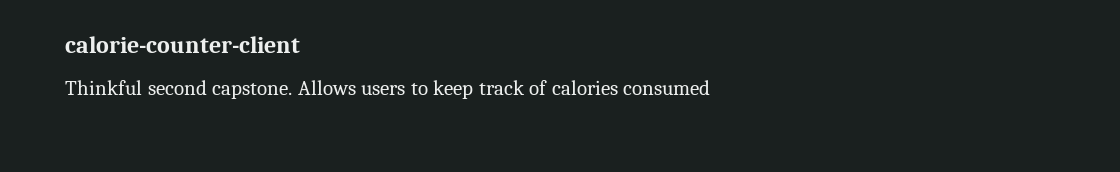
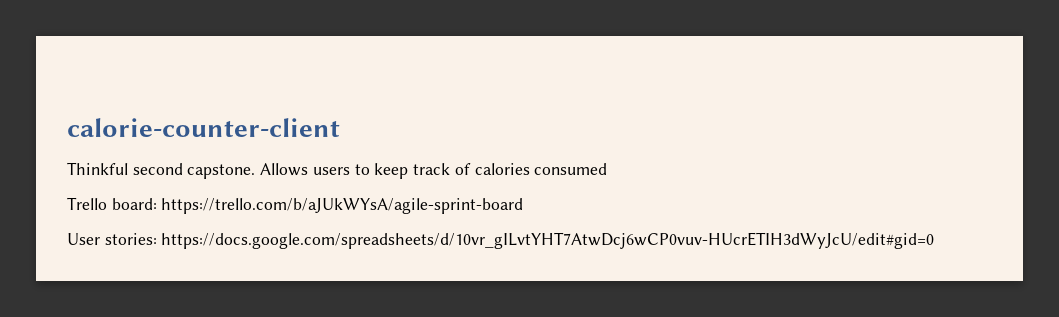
+ Trello board: https://trello.com/b/aJUkWYsA/agile-sprint-board
+ User stories: https://docs.google.com/spreadsheets/d/10vr_gILvtYHT7AtwDcj6wCP0vuv-HUcrETIH3dWyJcU/edit#gid=0

